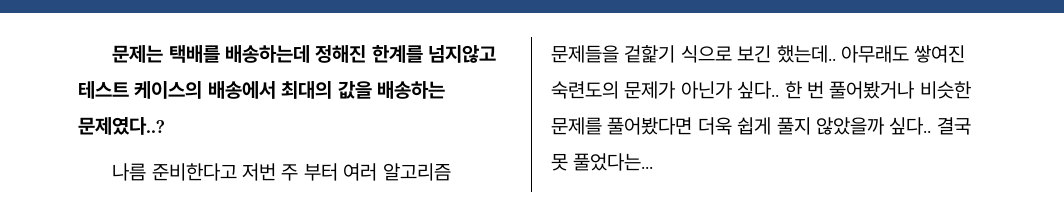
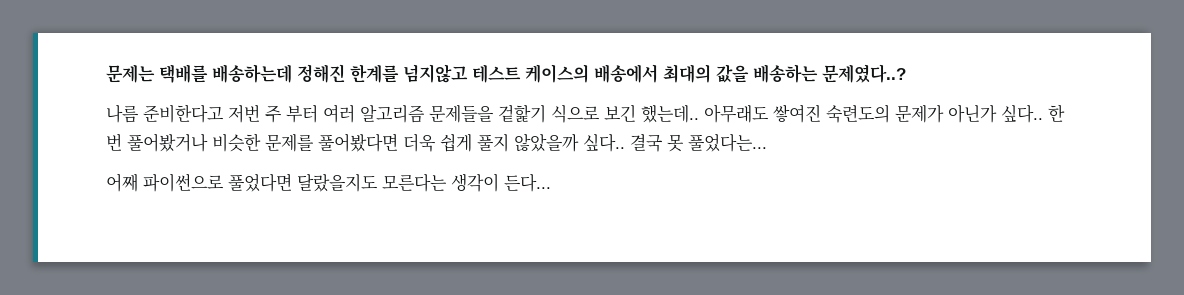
+ 어째 파이썬으로 풀었다면 달랐을지도 모른다는 생각이 든다...

